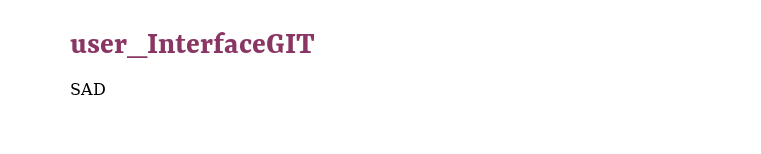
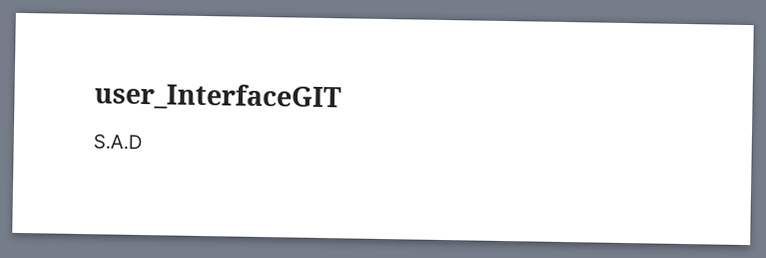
- SAD
+ S.A.D

